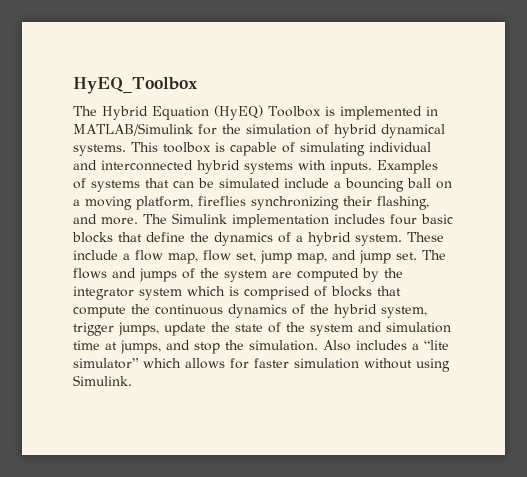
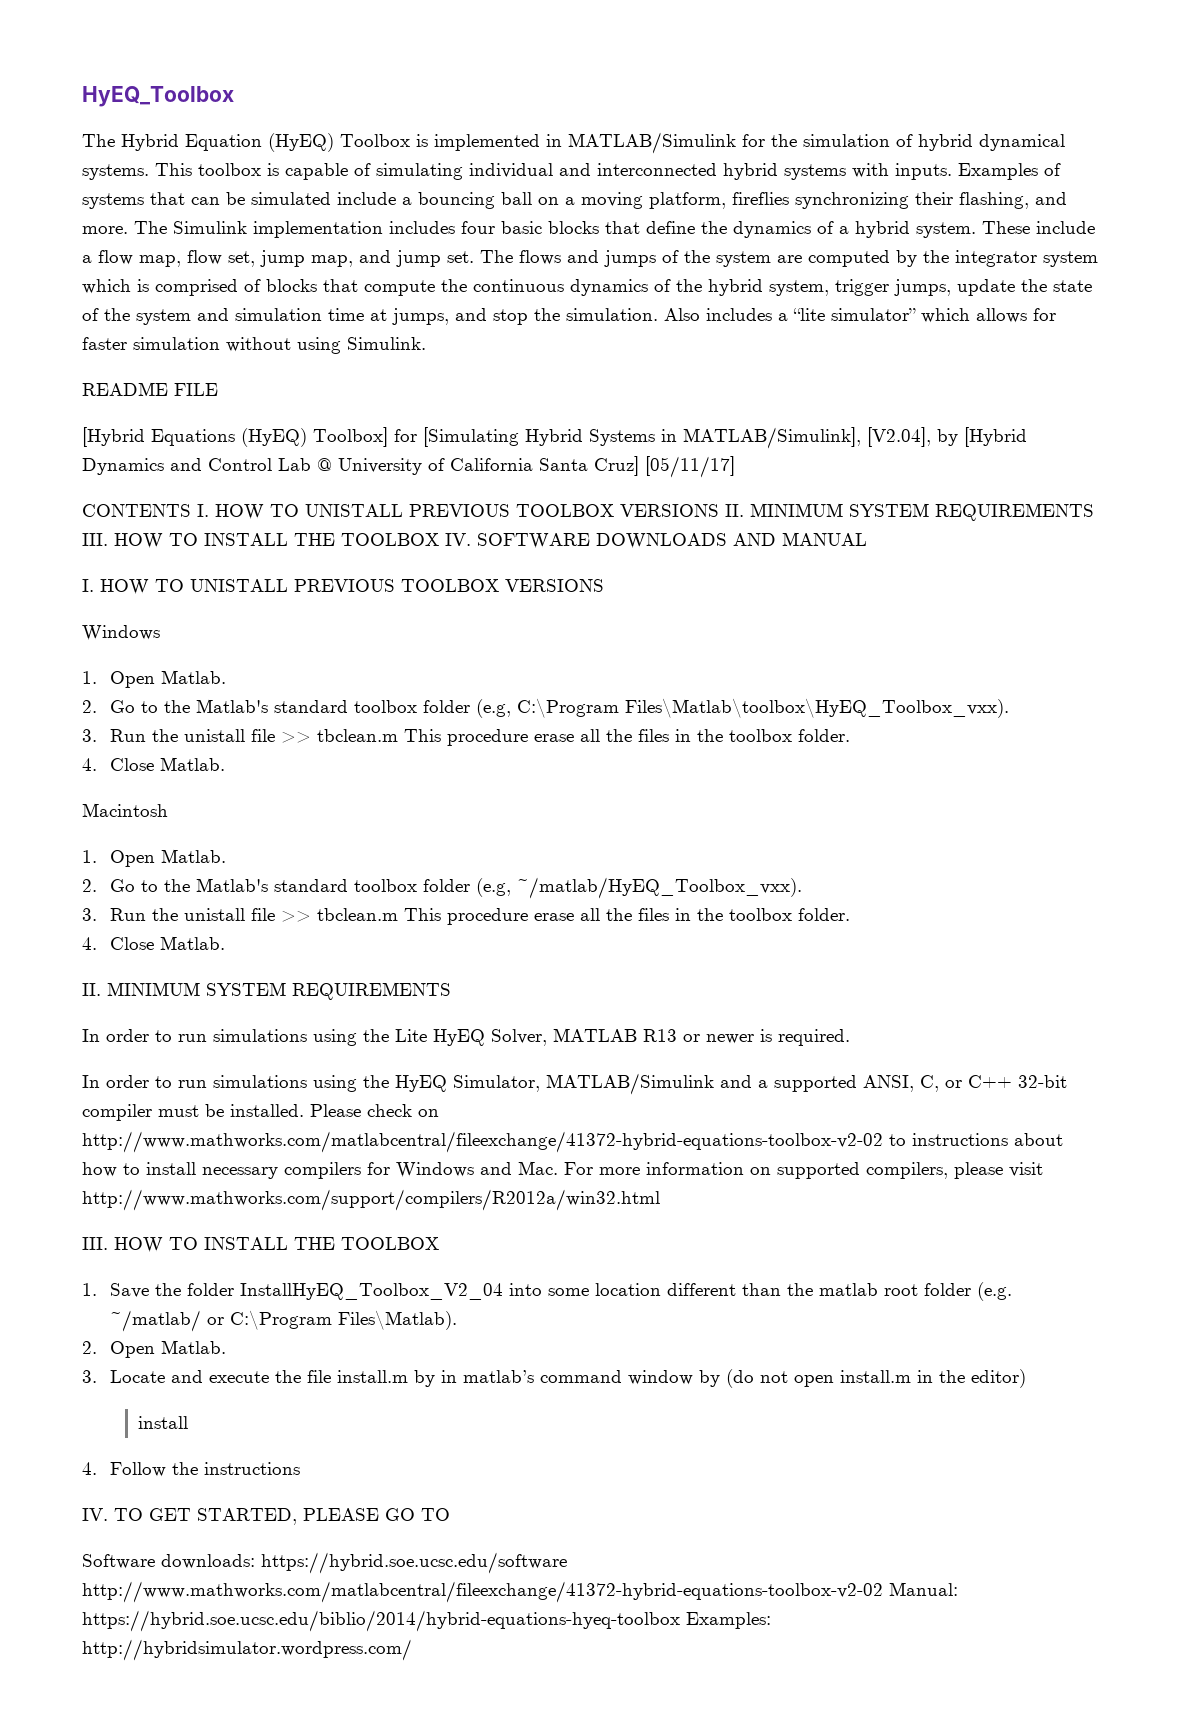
+ README FILE
+ [Hybrid Equations (HyEQ) Toolbox] for [Simulating Hybrid Systems in MATLAB/Simulink], [V2.04], by [Hybrid Dynamics and Control Lab @ University of California Santa Cruz] [05/11/17]
+ CONTENTS I. HOW TO UNISTALL PREVIOUS TOOLBOX VERSIONS II. MINIMUM SYSTEM REQUIREMENTS III. HOW TO INSTALL THE TOOLBOX IV. SOFTWARE DOWNLOADS AND MANUAL
+ I. HOW TO UNISTALL PREVIOUS TOOLBOX VERSIONS
+ Windows
+ 1. Open Matlab.
+ 2. Go to the Matlab's standard toolbox folder (e.g, C:\Program Files\Matlab\toolbox\HyEQ_Toolbox_vxx).
+ 3. Run the unistall file >> tbclean.m This procedure erase all the files in the toolbox folder.
+ 4. Close Matlab.
+ Macintosh
+ 1. Open Matlab.
+ 2. Go to the Matlab's standard toolbox folder (e.g, ~/matlab/HyEQ_Toolbox_vxx).
+ 3. Run the unistall file >> tbclean.m This procedure erase all the files in the toolbox folder.
+ 4. Close Matlab.
+ II. MINIMUM SYSTEM REQUIREMENTS
+ In order to run simulations using the Lite HyEQ Solver, MATLAB R13 or newer is required.
+ In order to run simulations using the HyEQ Simulator, MATLAB/Simulink and a supported ANSI, C, or C++ 32-bit compiler must be installed. Please check on http://www.mathworks.com/matlabcentral/fileexchange/41372-hybrid-equations-toolbox-v2-02 to instructions about how to install necessary compilers for Windows and Mac. For more information on supported compilers, please visit http://www.mathworks.com/support/compilers/R2012a/win32.html
+ III. HOW TO INSTALL THE TOOLBOX
+ 1. Save the folder InstallHyEQ_Toolbox_V2_04 into some location different than the matlab root folder (e.g. ~/matlab/ or C:\Program Files\Matlab).
+ 2. Open Matlab.
+ 3. Locate and execute the file install.m by in matlab’s command window by (do not open install.m in the editor)
+ install
+ 4. Follow the instructions
+ IV. TO GET STARTED, PLEASE GO TO
+ Software downloads: https://hybrid.soe.ucsc.edu/software http://www.mathworks.com/matlabcentral/fileexchange/41372-hybrid-equations-toolbox-v2-02 Manual: https://hybrid.soe.ucsc.edu/biblio/2014/hybrid-equations-hyeq-toolbox Examples: http://hybridsimulator.wordpress.com/

